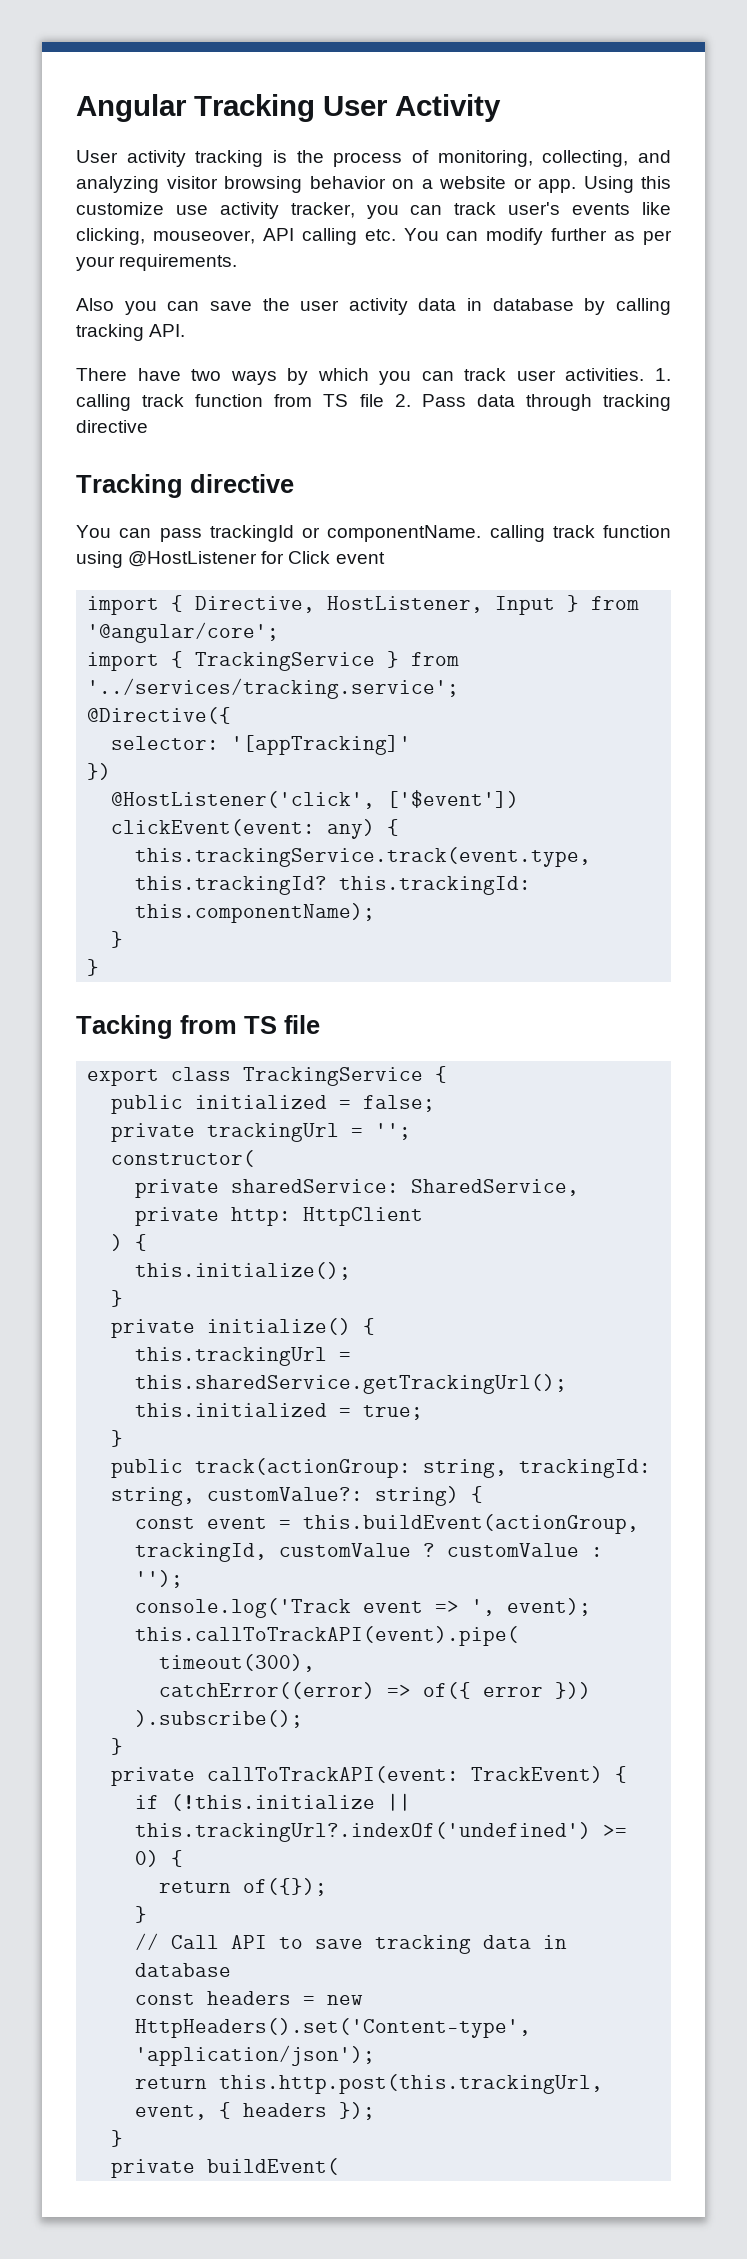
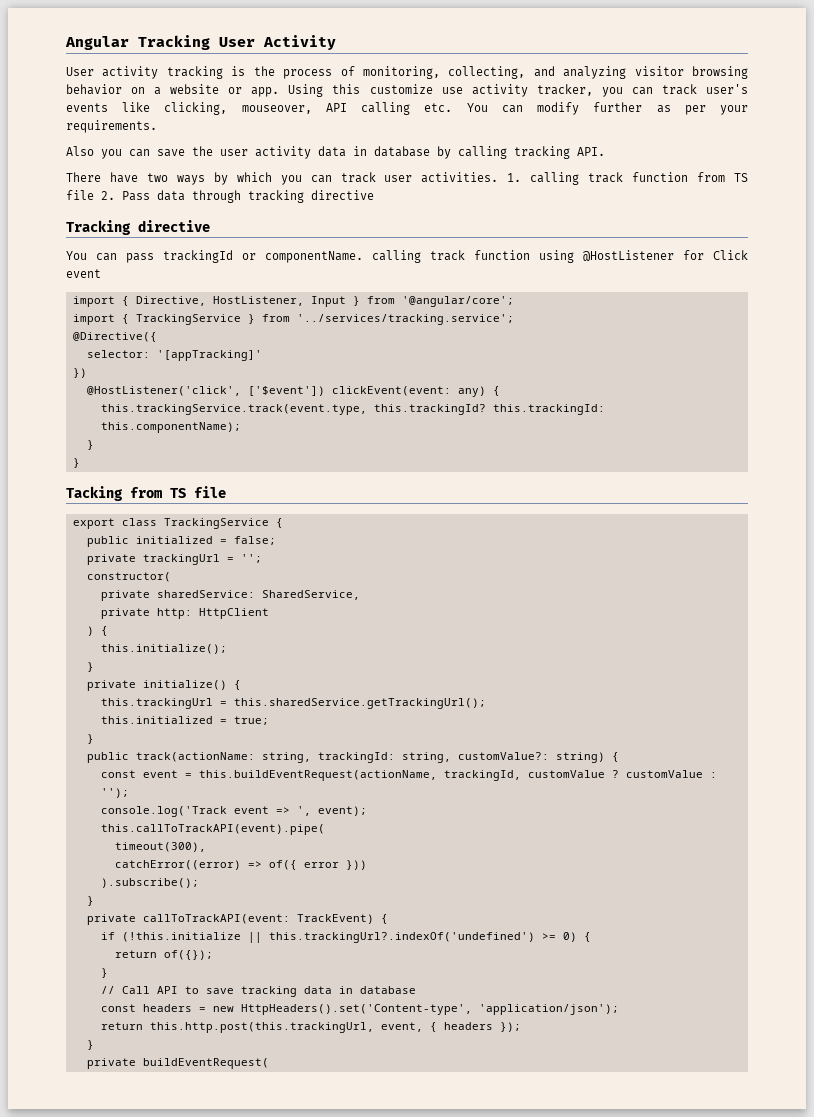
- public track(actionGroup: string, trackingId: string, customValue?: string) {
+ public track(actionName: string, trackingId: string, customValue?: string) {
- const event = this.buildEvent(actionGroup, trackingId, customValue ? customValue : '');
+ const event = this.buildEventRequest(actionName, trackingId, customValue ? customValue : '');
- private buildEvent(
+ private buildEventRequest(

